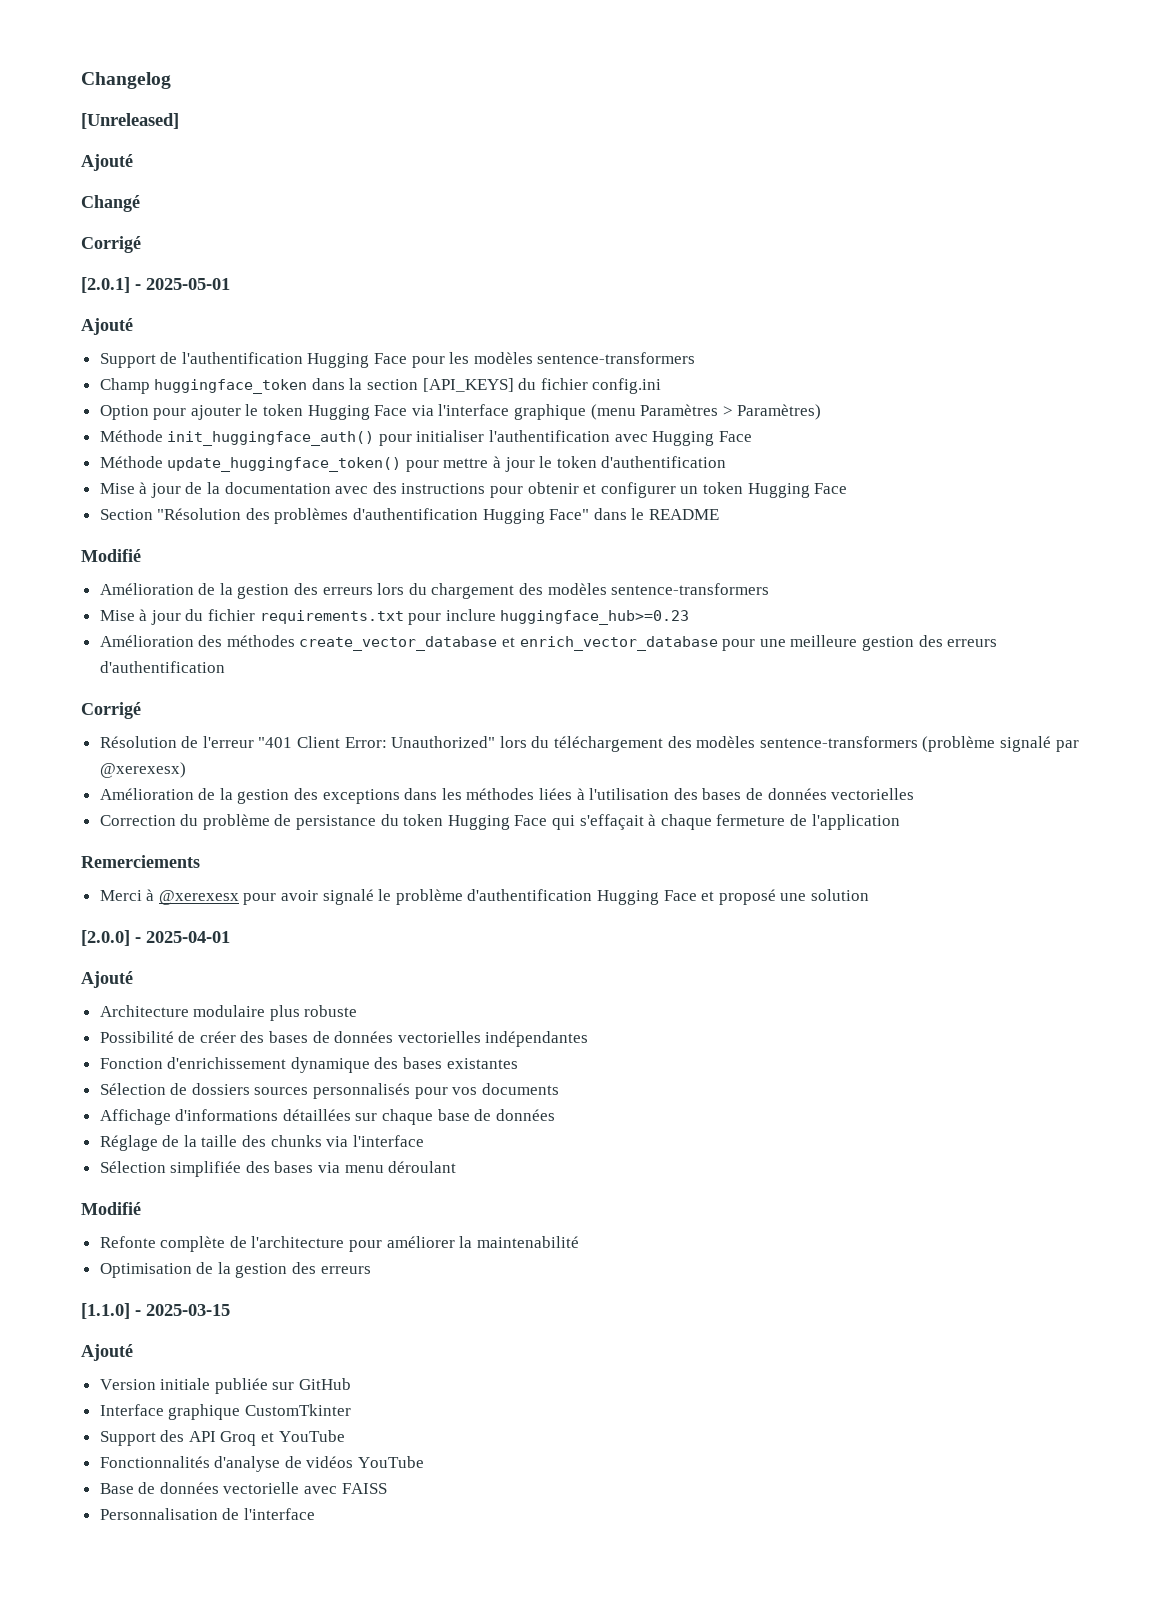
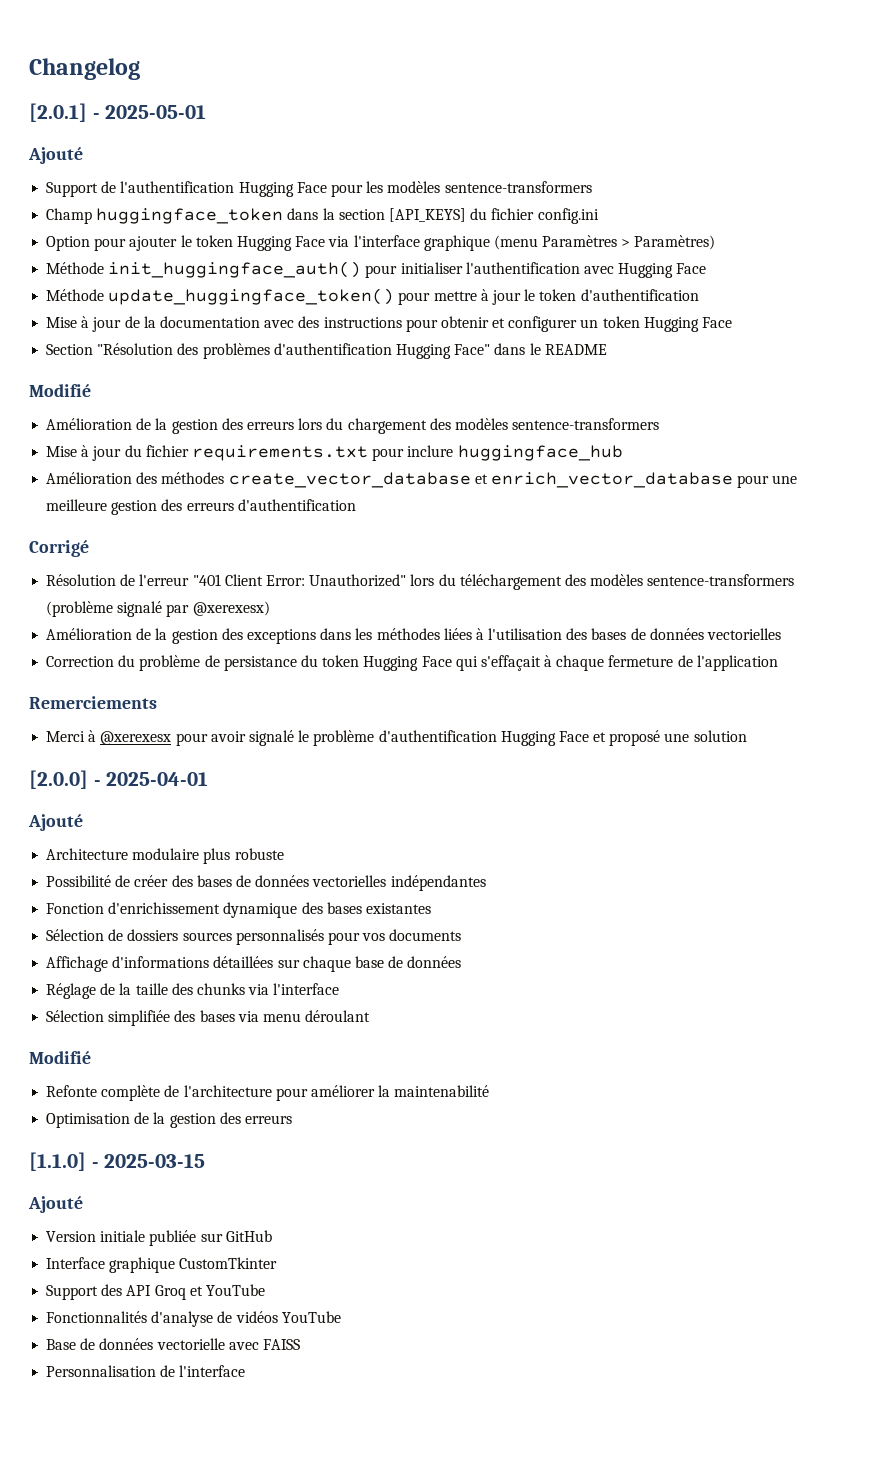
- [Unreleased]
- Ajouté
- Changé
- Corrigé
- Mise à jour du fichier requirements.txt pour inclure huggingface_hub>=0.23
+ Mise à jour du fichier requirements.txt pour inclure huggingface_hub

